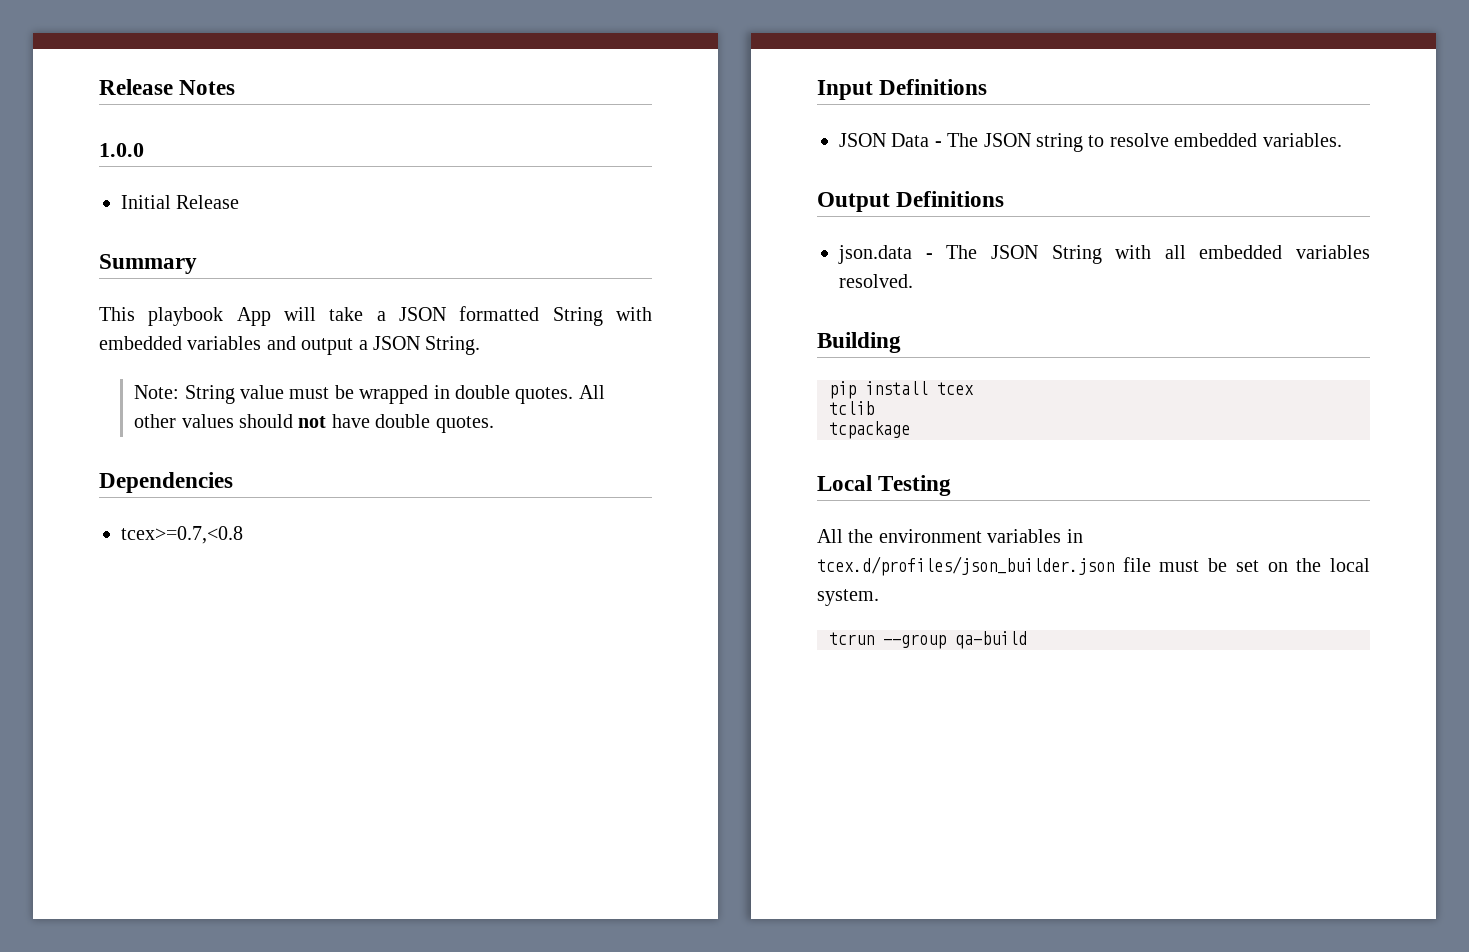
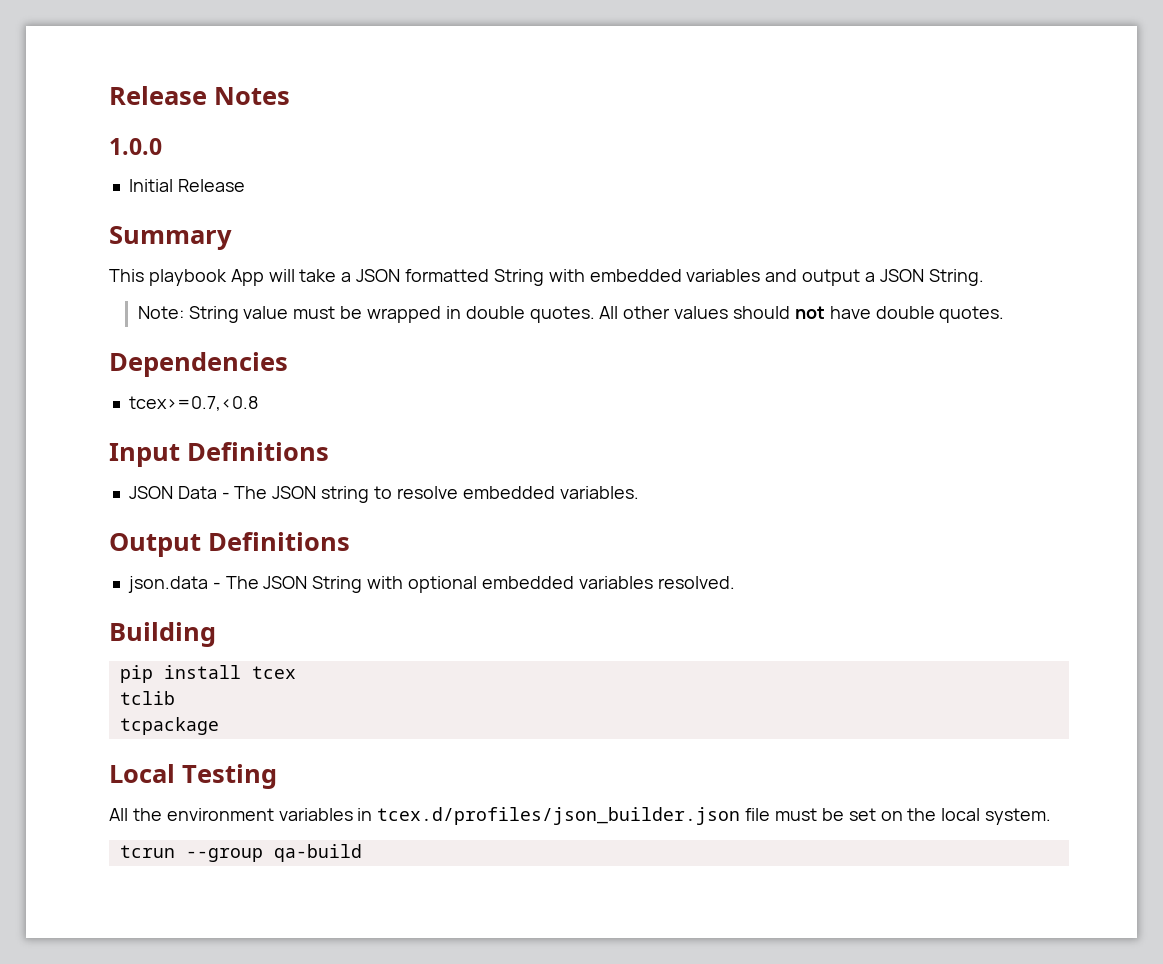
- json.data - The JSON String with all embedded variables resolved.
+ json.data - The JSON String with optional embedded variables resolved.

